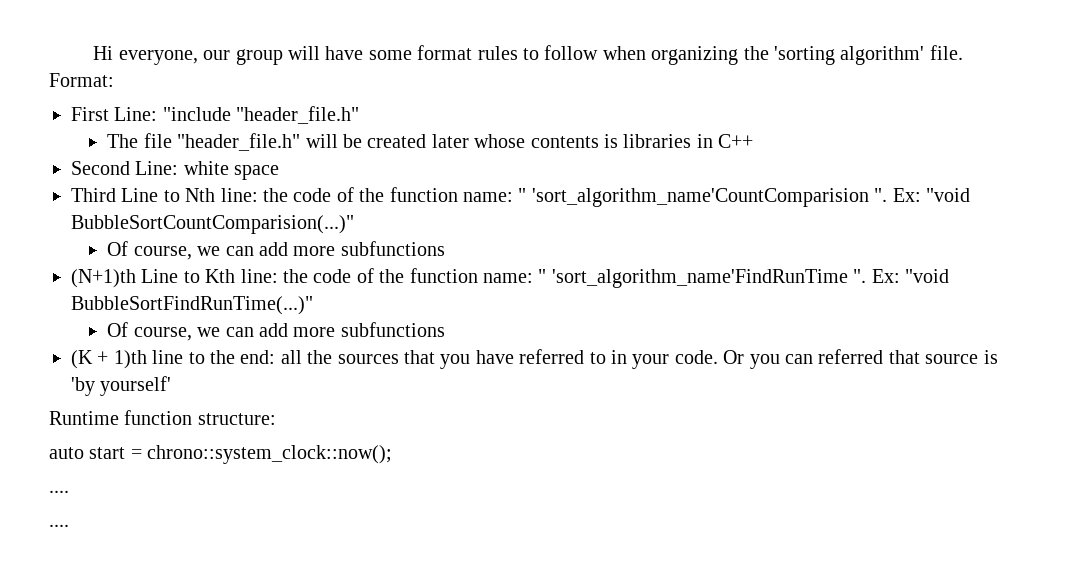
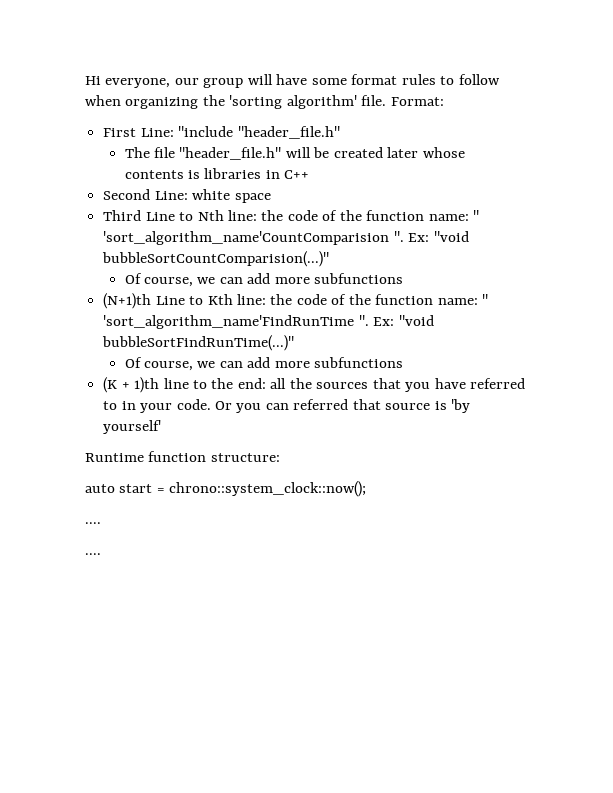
- Ex: "void BubbleSortCountComparision(...)"
+ Ex: "void bubbleSortCountComparision(...)"
- Ex: "void BubbleSortFindRunTime(...)"
+ Ex: "void bubbleSortFindRunTime(...)"

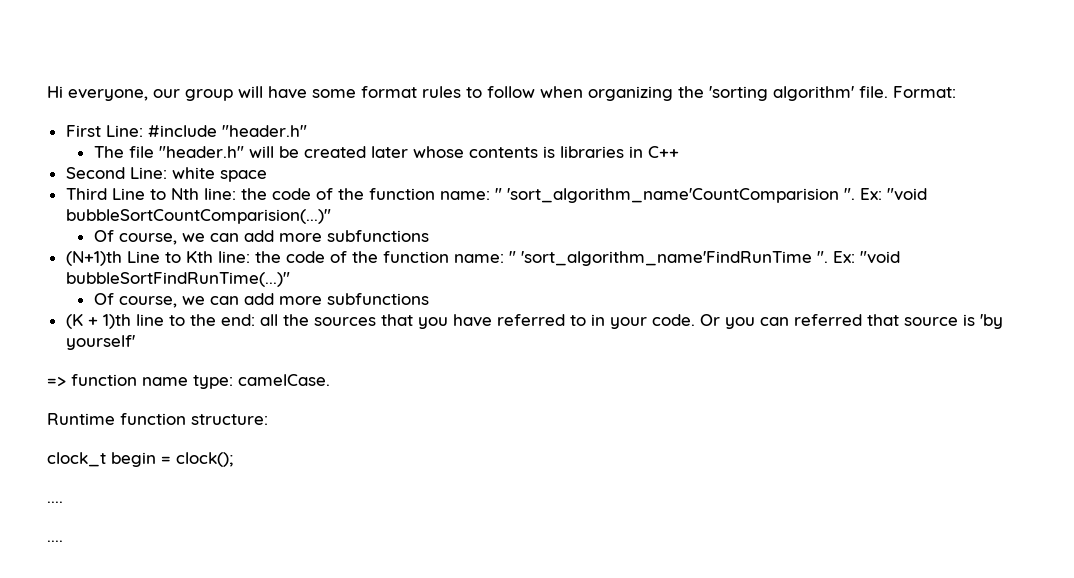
- First Line: "include "header_file.h"
+ First Line: #include "header.h"
- The file "header_file.h" will be created later whose contents is libraries in C++
+ The file "header.h" will be created later whose contents is libraries in C++
+ => function name type: camelCase.
- auto start = chrono::system_clock::now();
+ clock_t begin = clock();

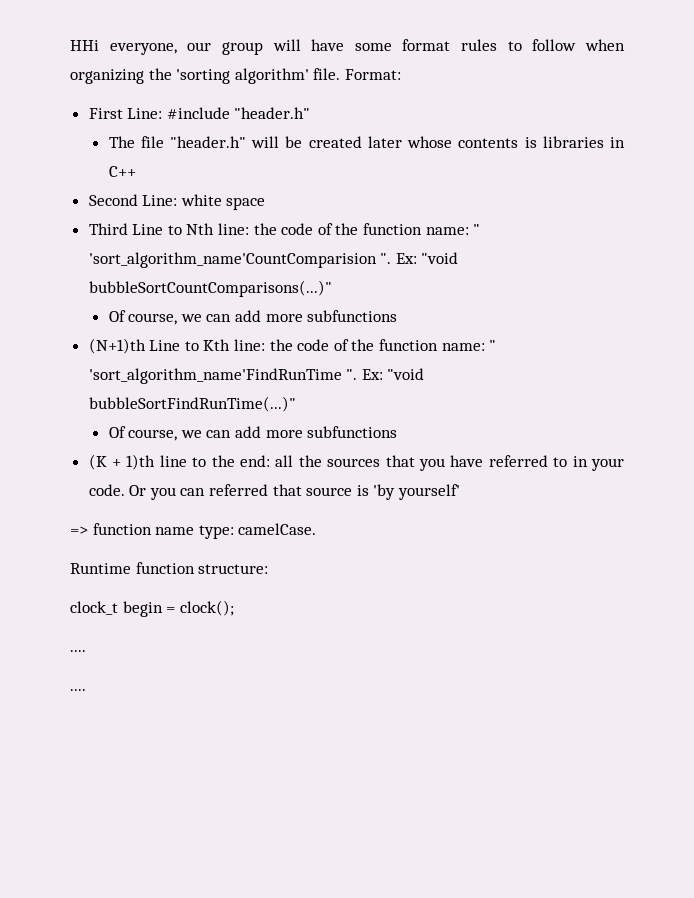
- Hi everyone, our group will have some format rules to follow when organizing the 'sorting algorithm' file.
+ HHi everyone, our group will have some format rules to follow when organizing the 'sorting algorithm' file.
- Ex: "void bubbleSortCountComparision(...)"
+ Ex: "void bubbleSortCountComparisons(...)"

